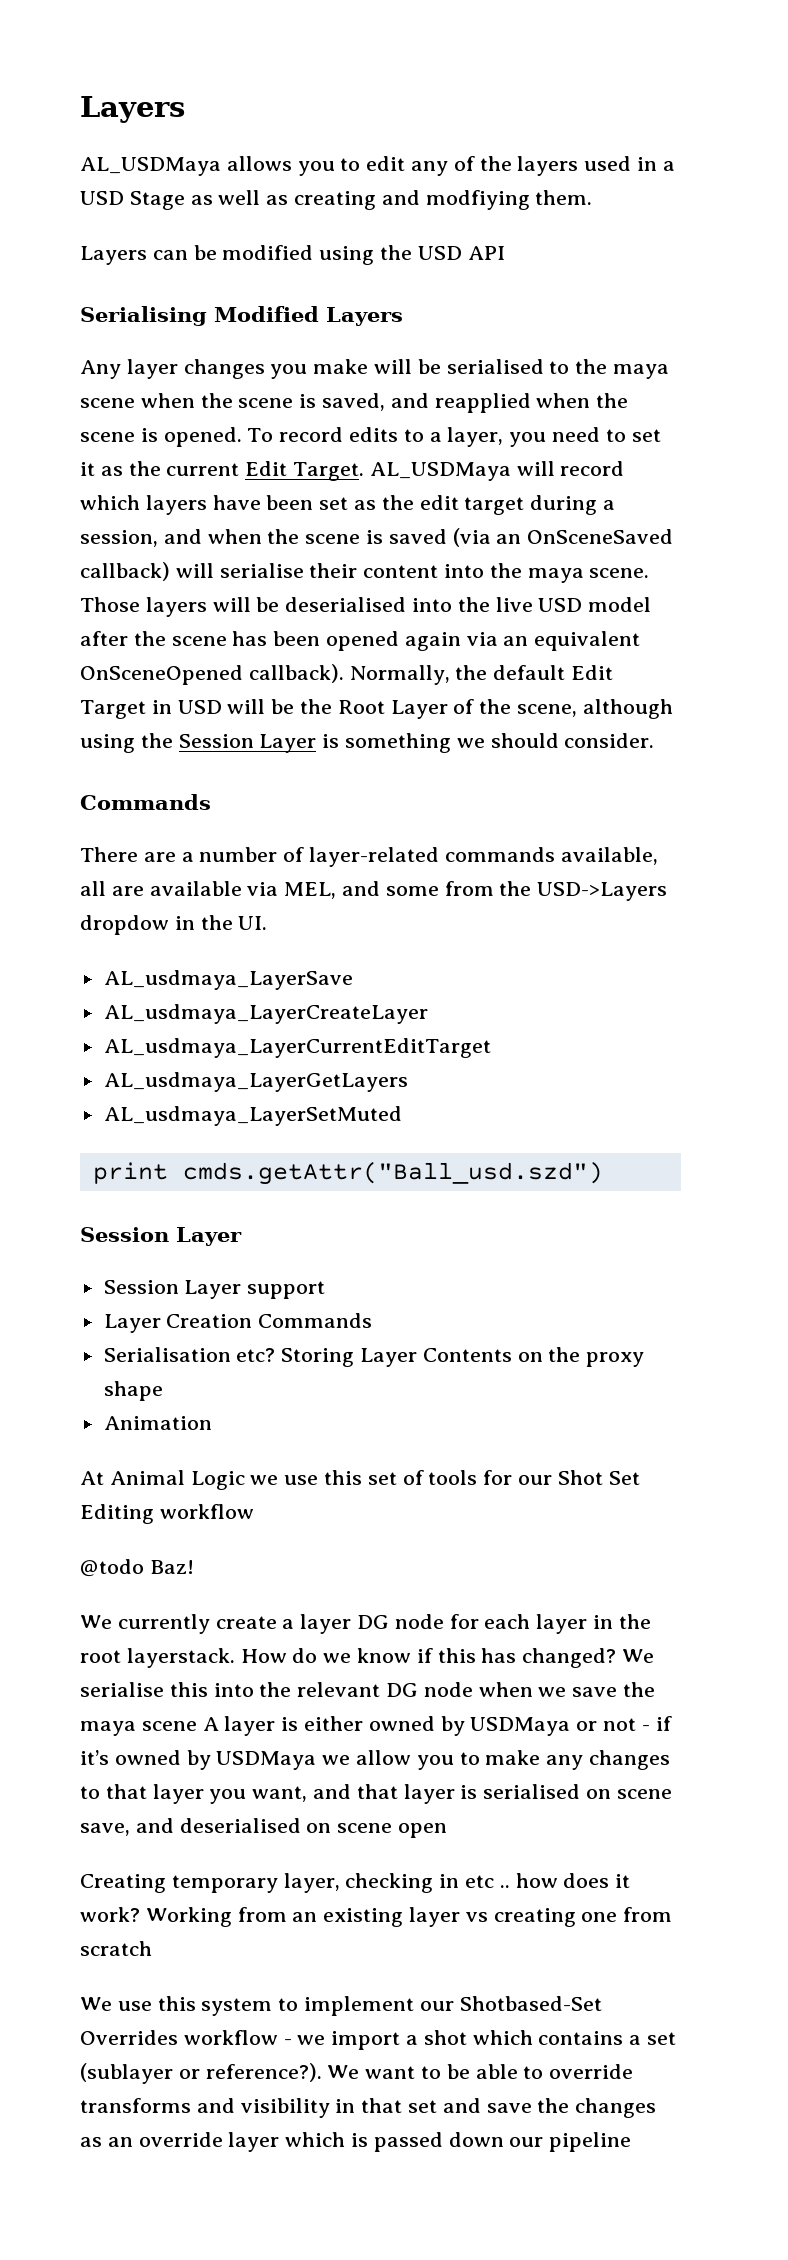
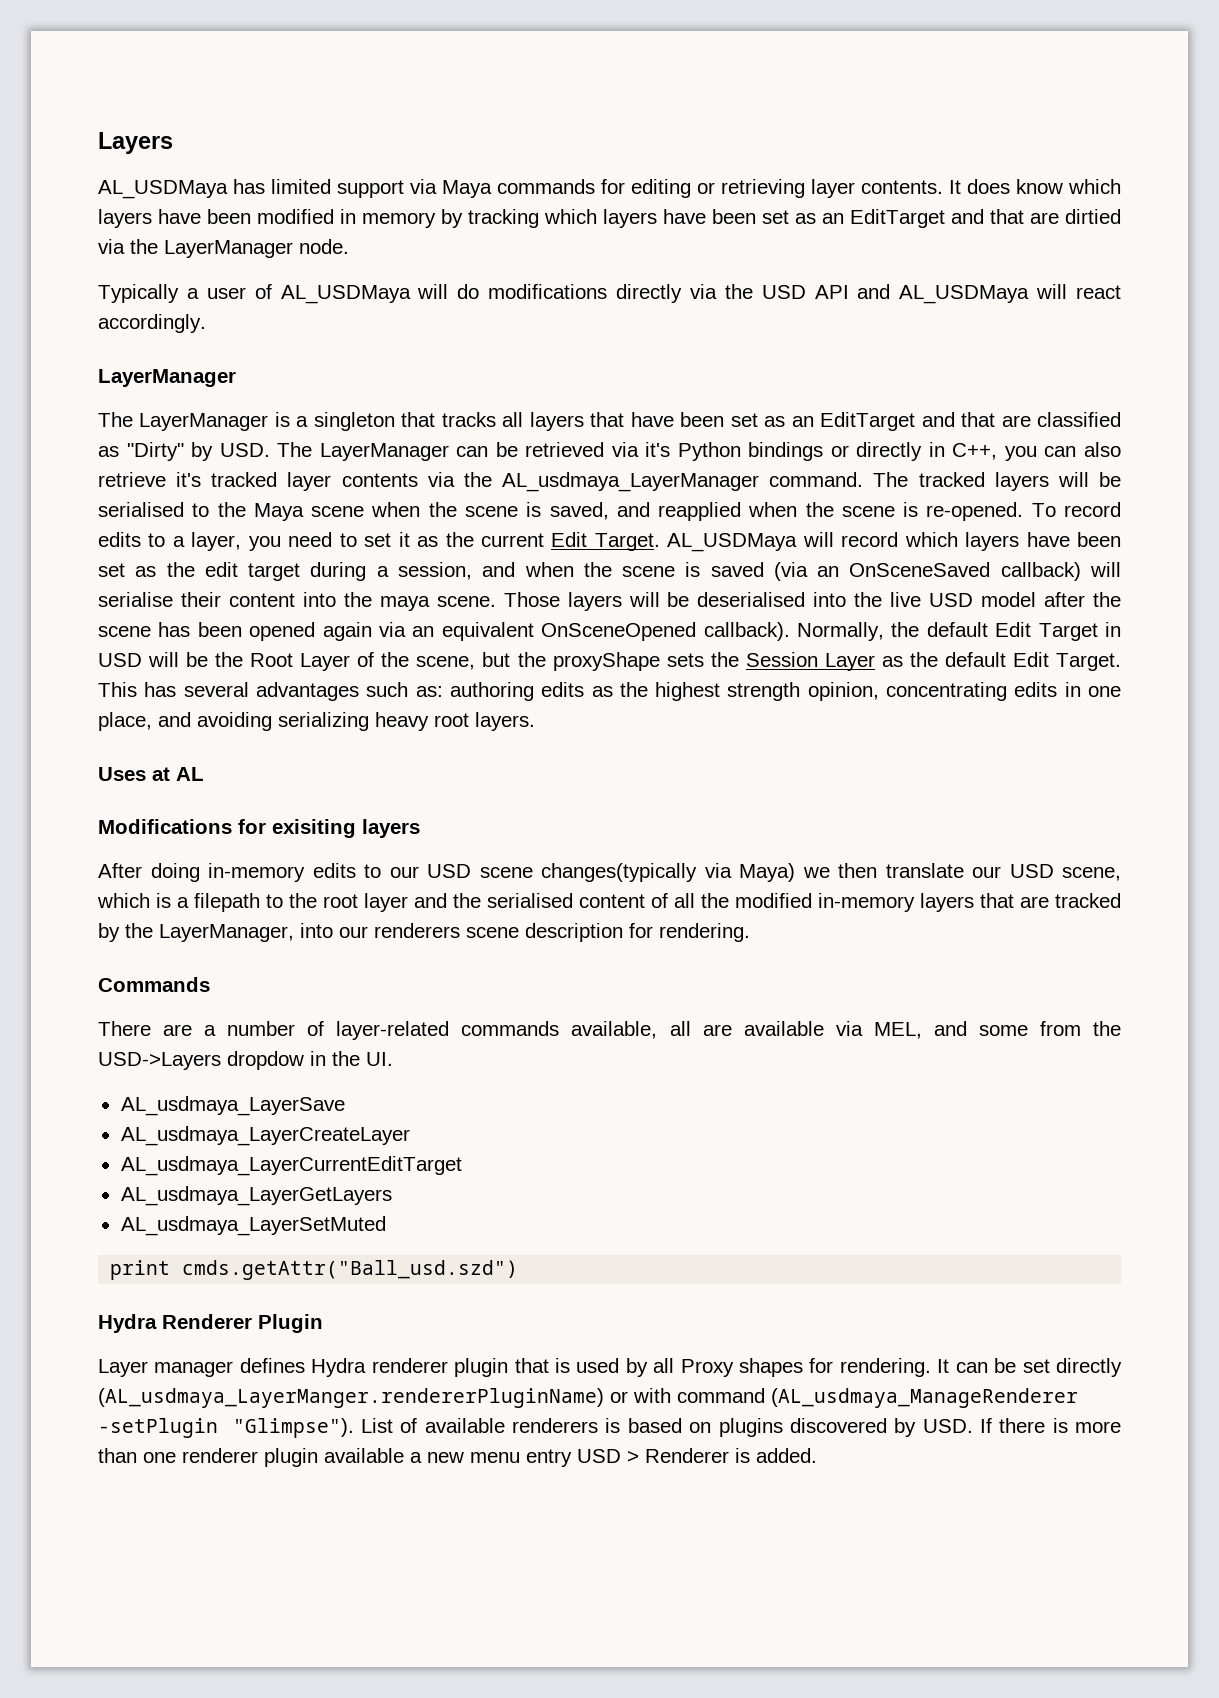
- AL_USDMaya allows you to edit any of the layers used in a USD Stage as well as creating and modfiying them.
- Layers can be modified using the USD API
- Serialising Modified Layers
- Any layer changes you make will be serialised to the maya scene when the scene is saved, and reapplied when the scene is opened.
+ AL_USDMaya has limited support via Maya commands for editing or retrieving layer contents. It does know which layers have been modified in memory by tracking which layers have been set as an EditTarget and that are dirtied via the LayerManager node.
+ Typically a user of AL_USDMaya will do modifications directly via the USD API and AL_USDMaya will react accordingly.
+ LayerManager
+ The LayerManager is a singleton that tracks all layers that have been set as an EditTarget and that are classified as "Dirty" by USD. The LayerManager can be retrieved via it's Python bindings or directly in C++, you can also retrieve it's tracked layer contents via the AL_usdmaya_LayerManager command. The tracked layers will be serialised to the Maya scene when the scene is saved, and reapplied when the scene is re-opened.
- Normally, the default Edit Target in USD will be the Root Layer of the scene, although using the Session Layer is something we should consider.
+ Normally, the default Edit Target in USD will be the Root Layer of the scene, but the proxyShape sets the Session Layer as the default Edit Target. This has several advantages such as: authoring edits as the highest strength opinion, concentrating edits in one place, and avoiding serializing heavy root layers.
+ Uses at AL
+ Modifications for exisiting layers
+ After doing in-memory edits to our USD scene changes(typically via Maya) we then translate our USD scene, which is a filepath to the root layer and the serialised content of all the modified in-memory layers that are tracked by the LayerManager, into our renderers scene description for rendering.
  print cmds.getAttr("Ball_usd.szd")
- Session Layer
- Session Layer support
- Layer Creation Commands
- Serialisation etc? Storing Layer Contents on the proxy shape
- Animation
- At Animal Logic we use this set of tools for our Shot Set Editing workflow
- @todo Baz!
- We currently create a layer DG node for each layer in the root layerstack. How do we know if this has changed? We serialise this into the relevant DG node when we save the maya scene A layer is either owned by USDMaya or not - if it’s owned by USDMaya we allow you to make any changes to that layer you want, and that layer is serialised on scene save, and deserialised on scene open
- Creating temporary layer, checking in etc .. how does it work? Working from an existing layer vs creating one from scratch
- We use this system to implement our Shotbased-Set Overrides workflow - we import a shot which contains a set (sublayer or reference?). We want to be able to override transforms and visibility in that set and save the changes as an override layer which is passed down our pipeline
+ Hydra Renderer Plugin
+ Layer manager defines Hydra renderer plugin that is used by all Proxy shapes for rendering. It can be set directly (AL_usdmaya_LayerManger.rendererPluginName) or with command (AL_usdmaya_ManageRenderer -setPlugin "Glimpse"). List of available renderers is based on plugins discovered by USD. If there is more than one renderer plugin available a new menu entry USD > Renderer is added.

